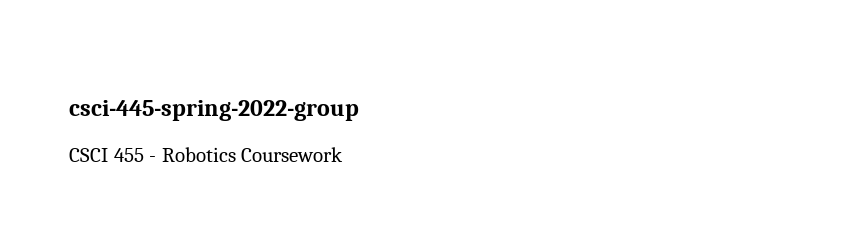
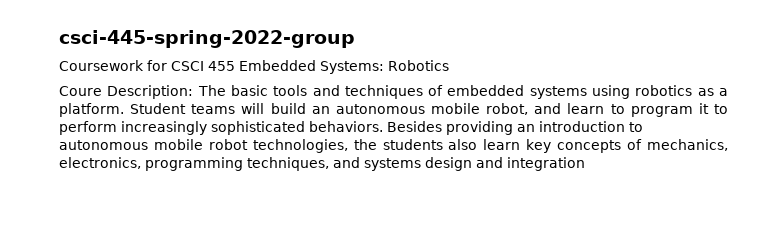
- CSCI 455 - Robotics Coursework
+ Coursework for CSCI 455 Embedded Systems: Robotics
+ Coure Description: The basic tools and techniques of embedded systems using robotics as a platform. Student teams will build an autonomous mobile robot, and learn to program it to perform increasingly sophisticated behaviors. Besides providing an introduction to autonomous mobile robot technologies, the students also learn key concepts of mechanics, electronics, programming techniques, and systems design and integration

